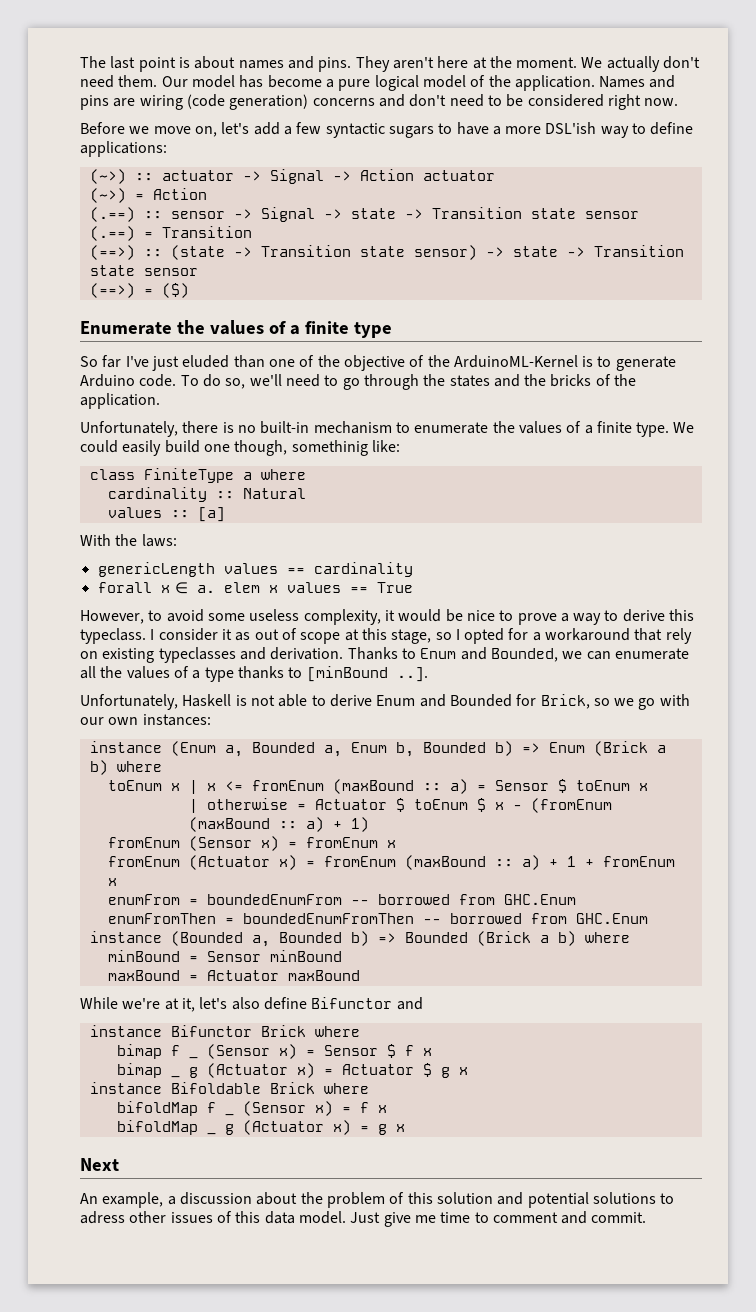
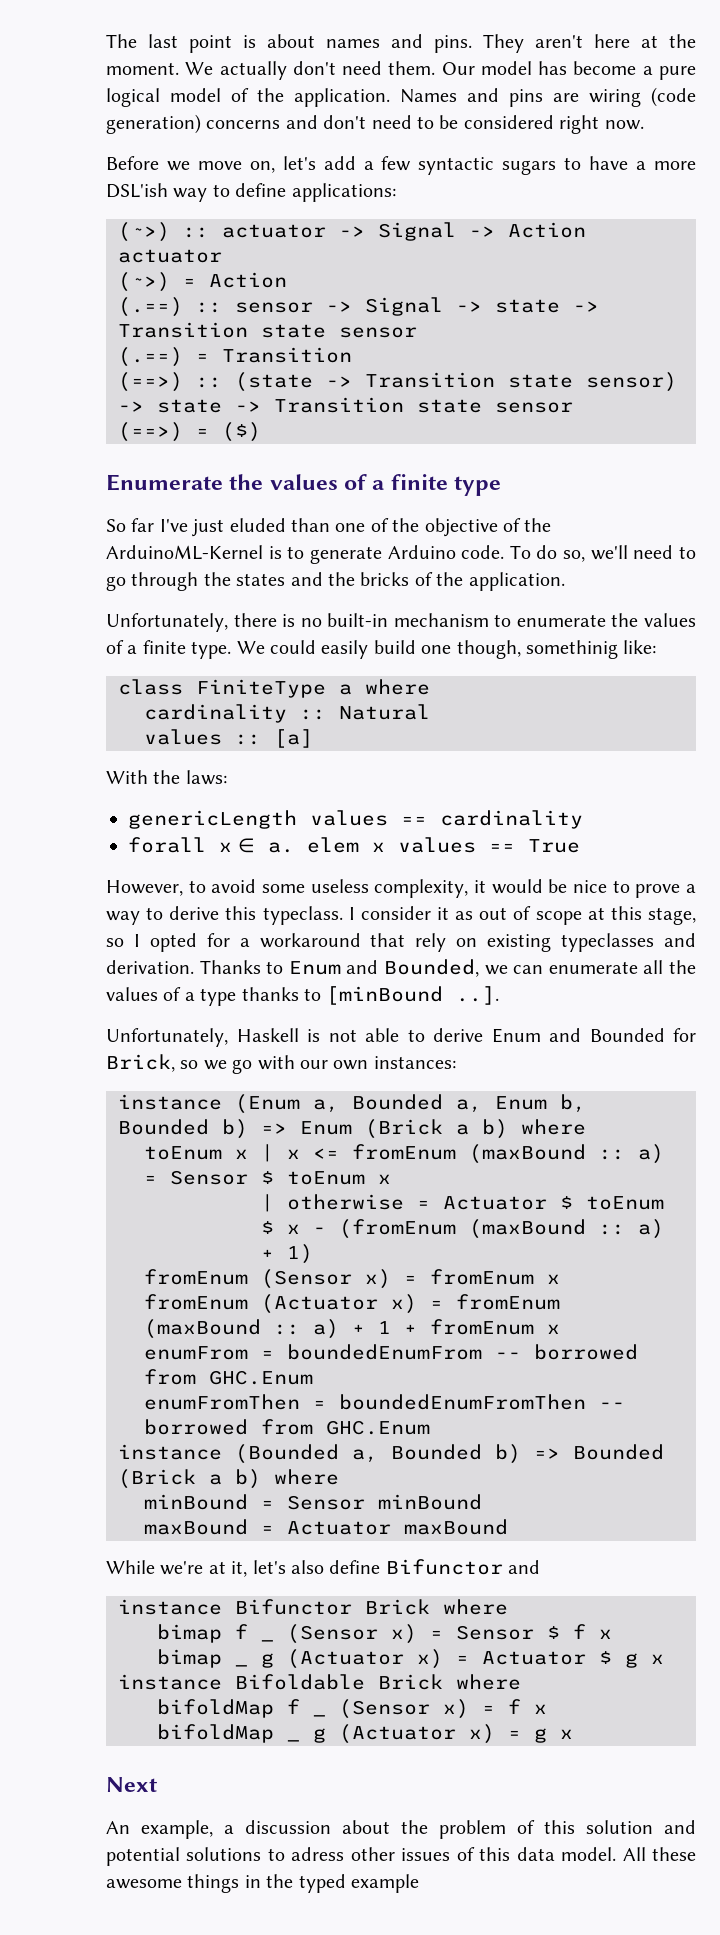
- Just give me time to comment and commit.
+ All these awesome things in the typed example

